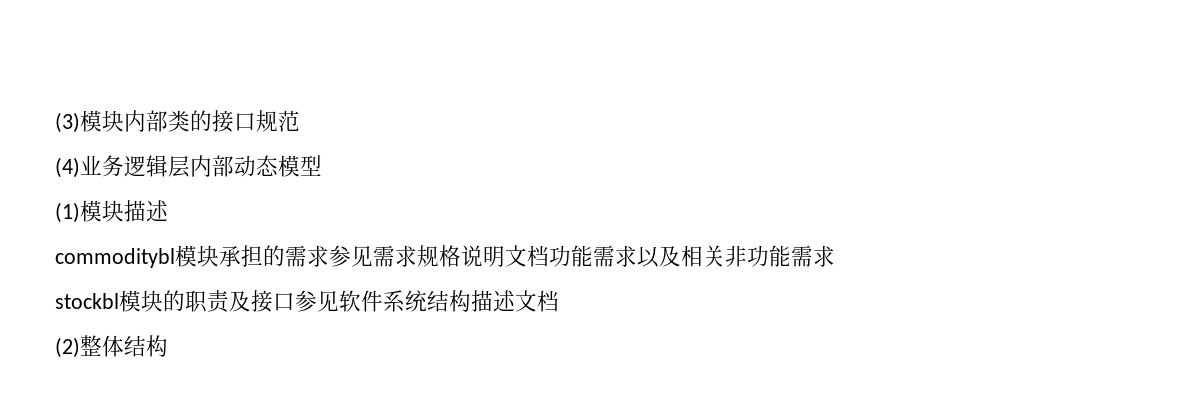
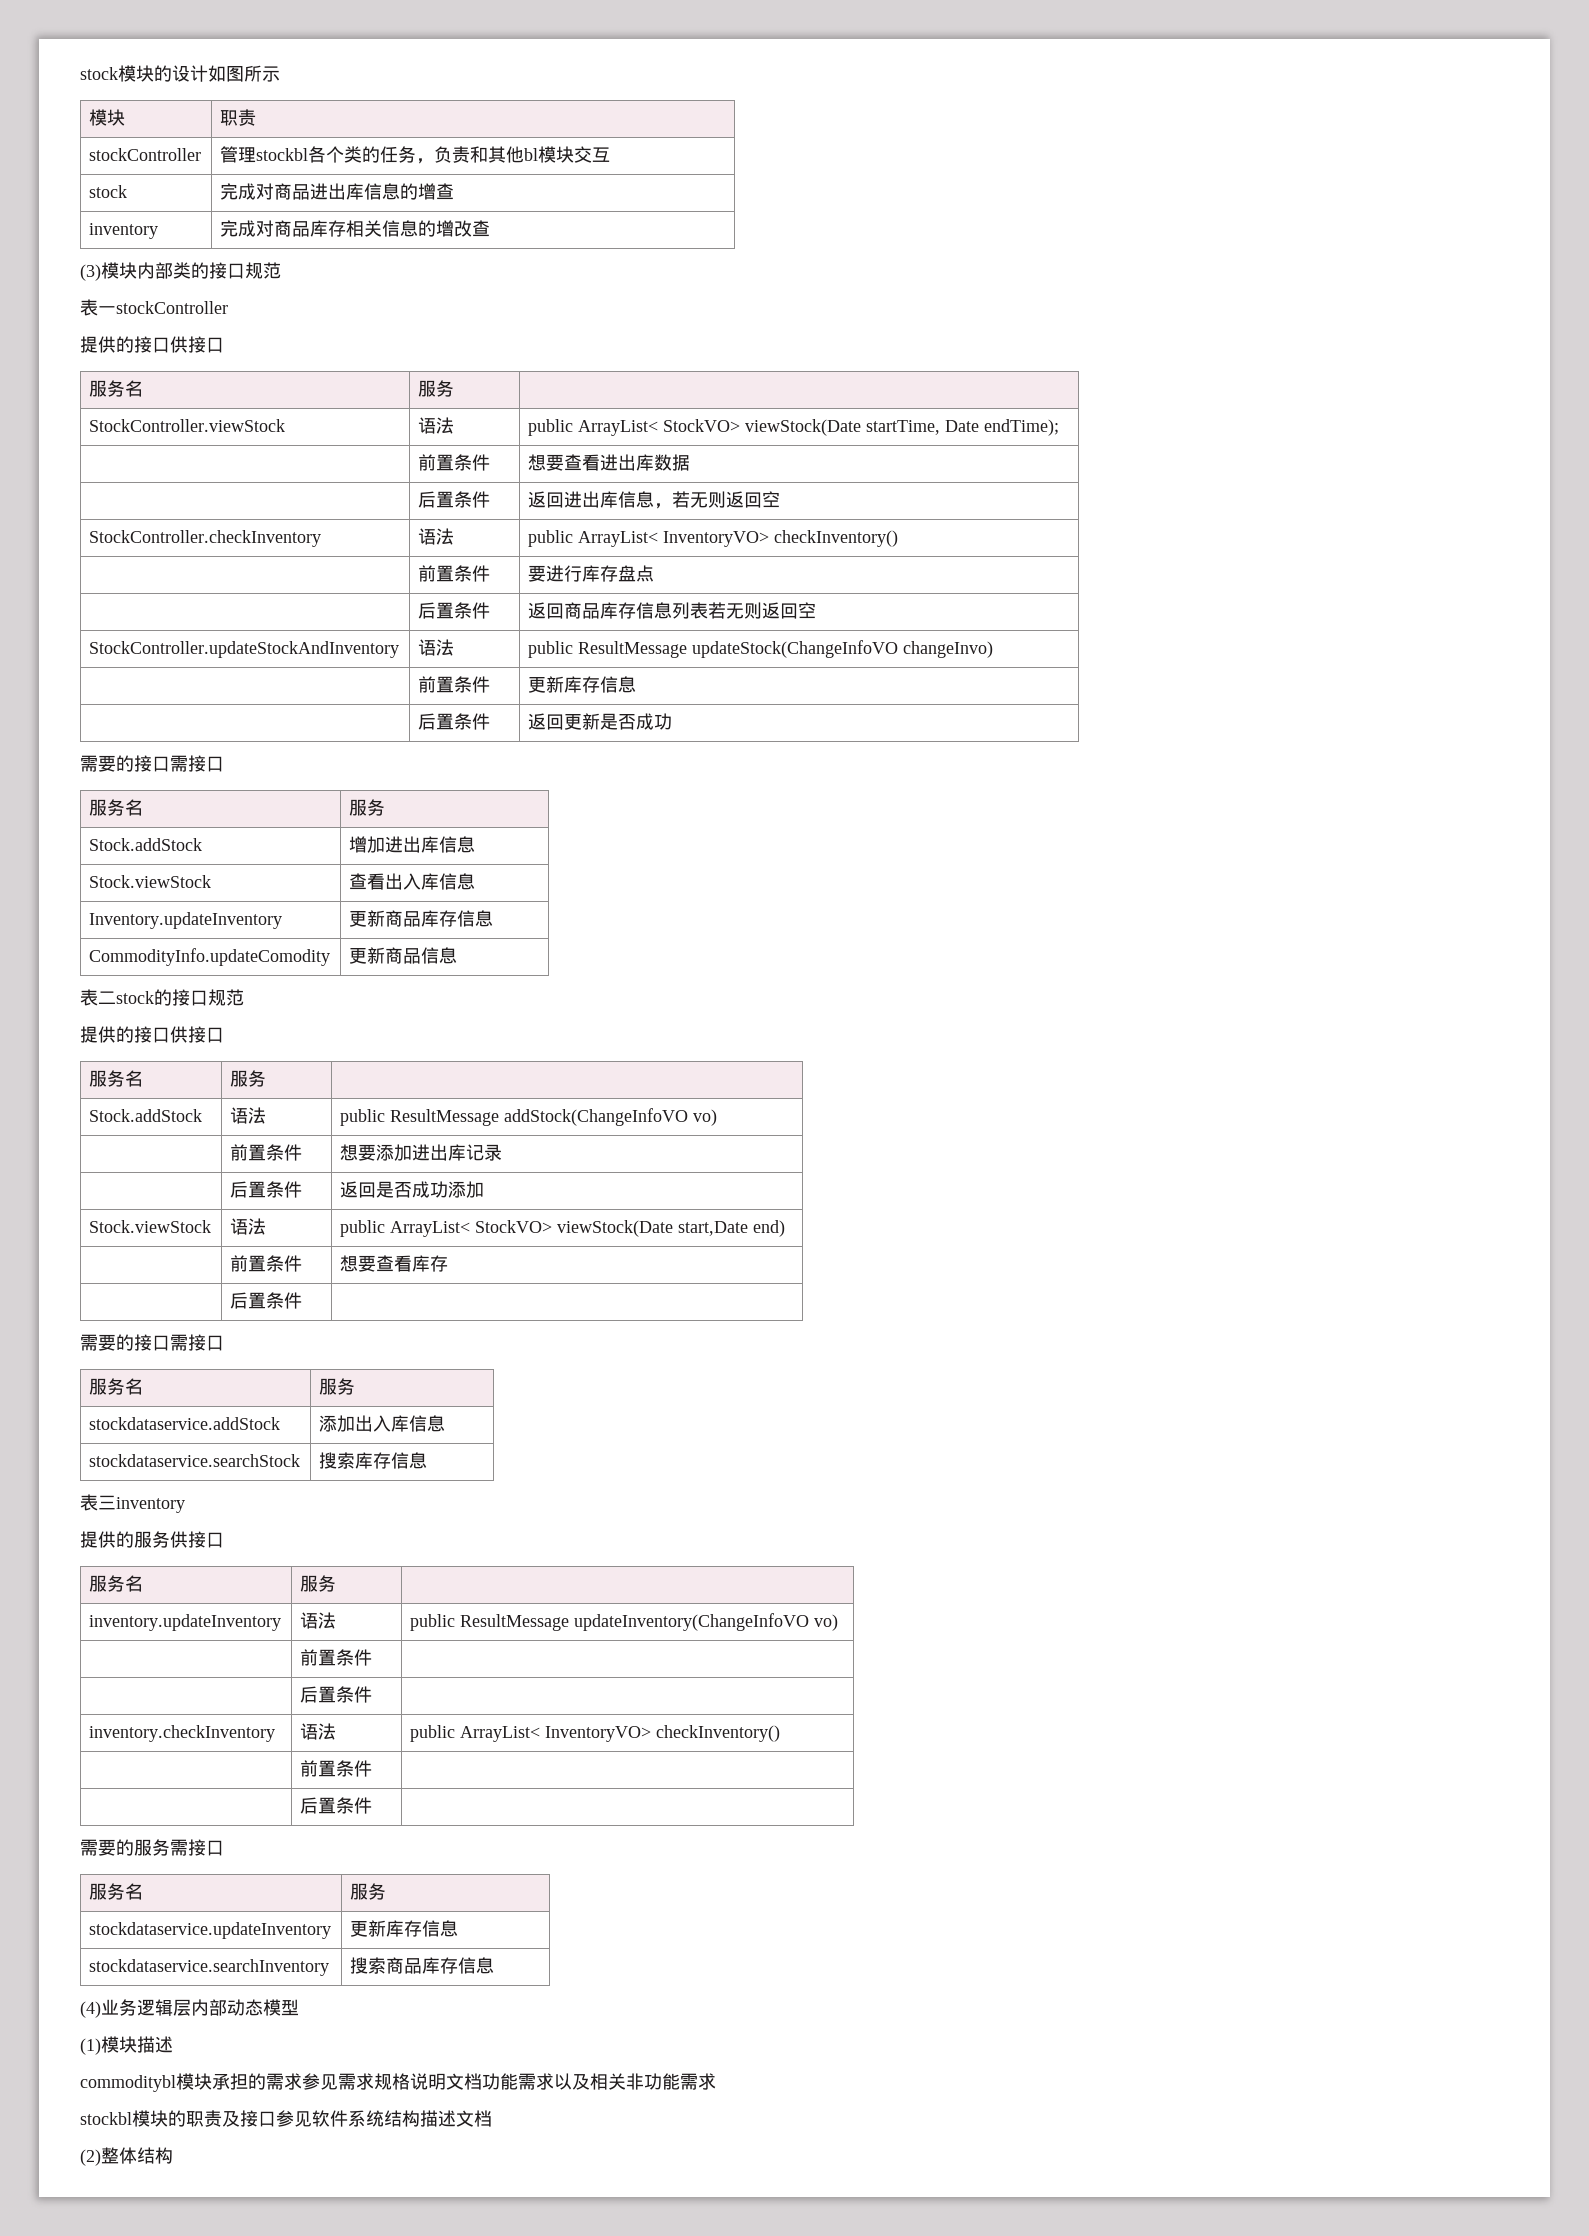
+ stock模块的设计如图所示
+ 模块 | 职责
+ stockController | 管理stockbl各个类的任务，负责和其他bl模块交互
+ stock | 完成对商品进出库信息的增查
+ inventory | 完成对商品库存相关信息的增改查
+ 表一stockController
+ 提供的接口供接口
+ 服务名 | 服务 |
+ StockController.viewStock | 语法 | public ArrayList< StockVO> viewStock(Date startTime, Date endTime);
+ | 前置条件 | 想要查看进出库数据
+ | 后置条件 | 返回进出库信息，若无则返回空
+ StockController.checkInventory | 语法 | public ArrayList< InventoryVO> checkInventory()
+ | 前置条件 | 要进行库存盘点
+ | 后置条件 | 返回商品库存信息列表若无则返回空
+ StockController.updateStockAndInventory | 语法 | public ResultMessage updateStock(ChangeInfoVO changeInvo)
+ | 前置条件 | 更新库存信息
+ | 后置条件 | 返回更新是否成功
+ 需要的接口需接口
+ 服务名 | 服务
+ Stock.addStock | 增加进出库信息
+ Stock.viewStock | 查看出入库信息
+ Inventory.updateInventory | 更新商品库存信息
+ CommodityInfo.updateComodity | 更新商品信息
+ 表二stock的接口规范
+ 提供的接口供接口
+ 服务名 | 服务 |
+ Stock.addStock | 语法 | public ResultMessage addStock(ChangeInfoVO vo)
+ | 前置条件 | 想要添加进出库记录
+ | 后置条件 | 返回是否成功添加
+ Stock.viewStock | 语法 | public ArrayList< StockVO> viewStock(Date start,Date end)
+ | 前置条件 | 想要查看库存
+ | 后置条件 |
+ 需要的接口需接口
+ 服务名 | 服务
+ stockdataservice.addStock | 添加出入库信息
+ stockdataservice.searchStock | 搜索库存信息
+ 表三inventory
+ 提供的服务供接口
+ 服务名 | 服务 |
+ inventory.updateInventory | 语法 | public ResultMessage updateInventory(ChangeInfoVO vo)
+ | 前置条件 |
+ | 后置条件 |
+ inventory.checkInventory | 语法 | public ArrayList< InventoryVO> checkInventory()
+ | 前置条件 |
+ | 后置条件 |
+ 需要的服务需接口
+ 服务名 | 服务
+ stockdataservice.updateInventory | 更新库存信息
+ stockdataservice.searchInventory | 搜索商品库存信息

